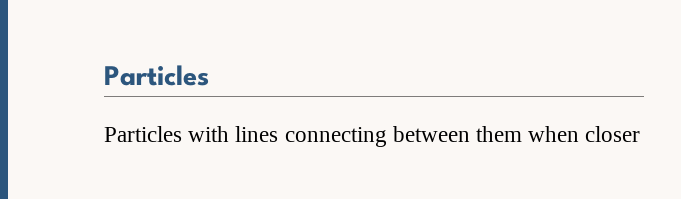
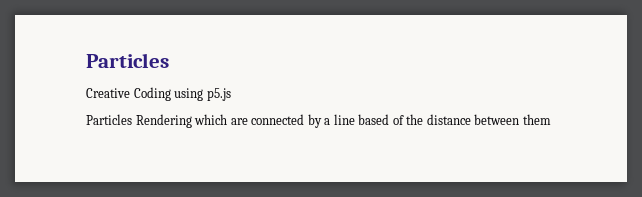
- Particles with lines connecting between them when closer
+ Creative Coding using p5.js
+ Particles Rendering which are connected by a line based of the distance between them

